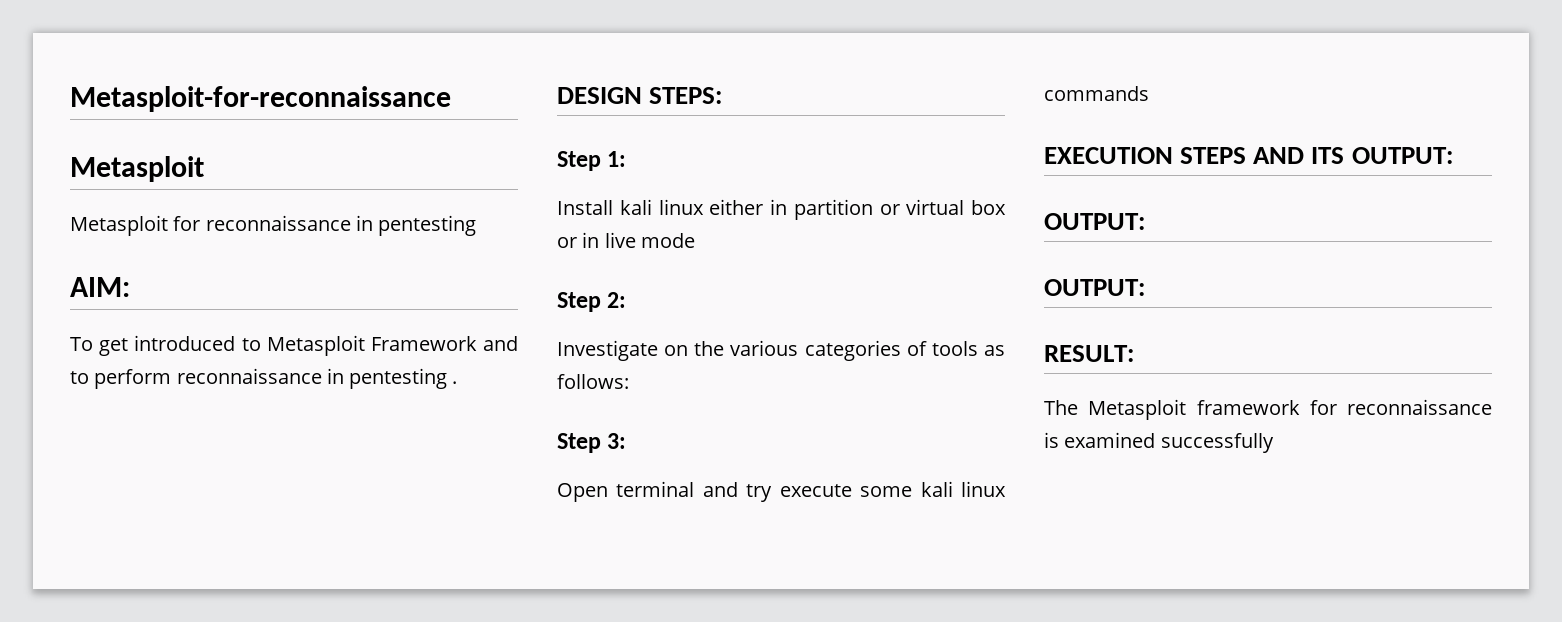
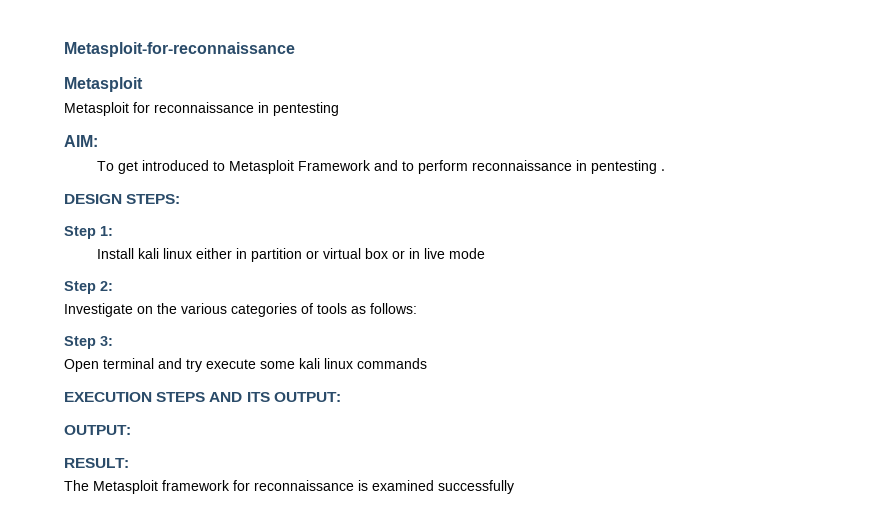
  EXECUTION STEPS AND ITS OUTPUT:
- OUTPUT:

